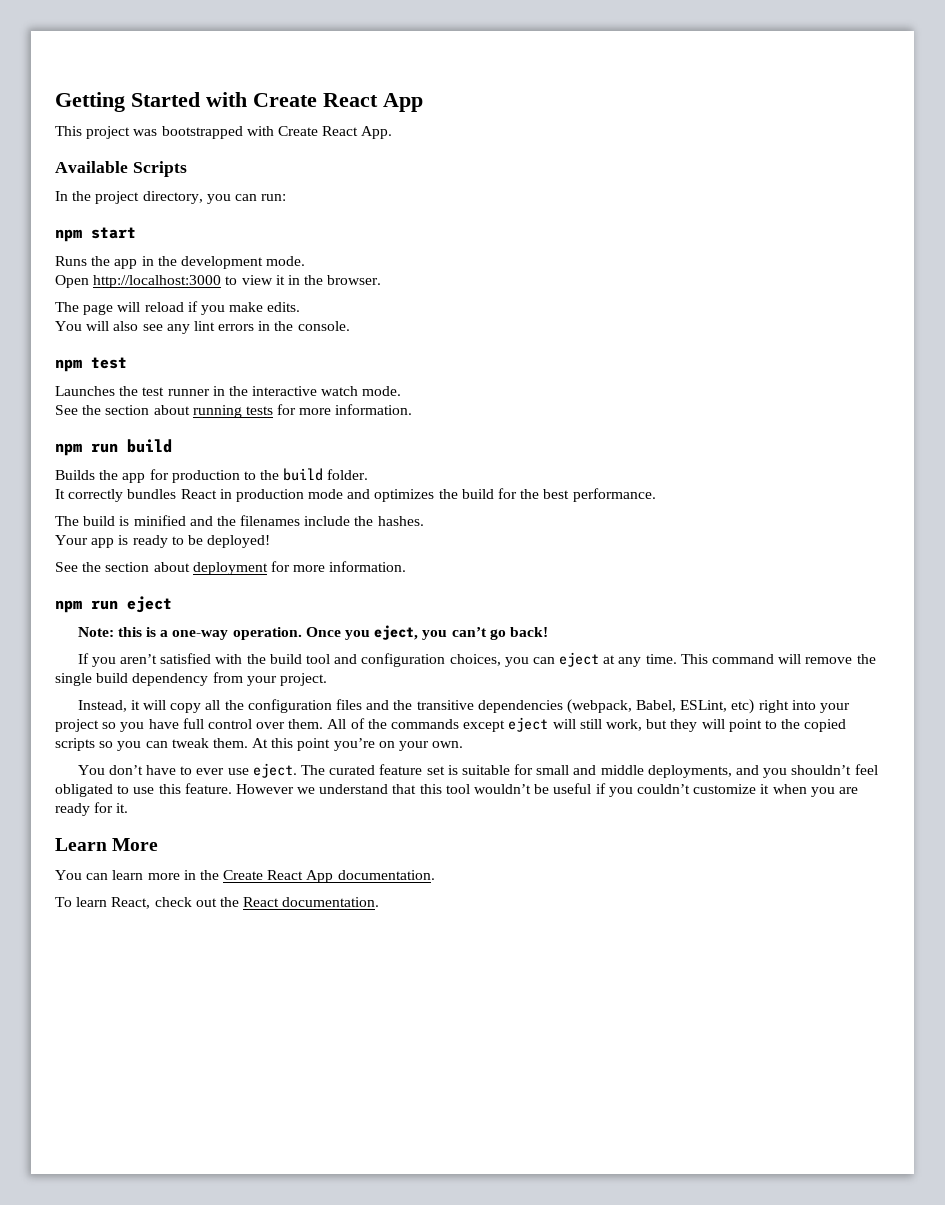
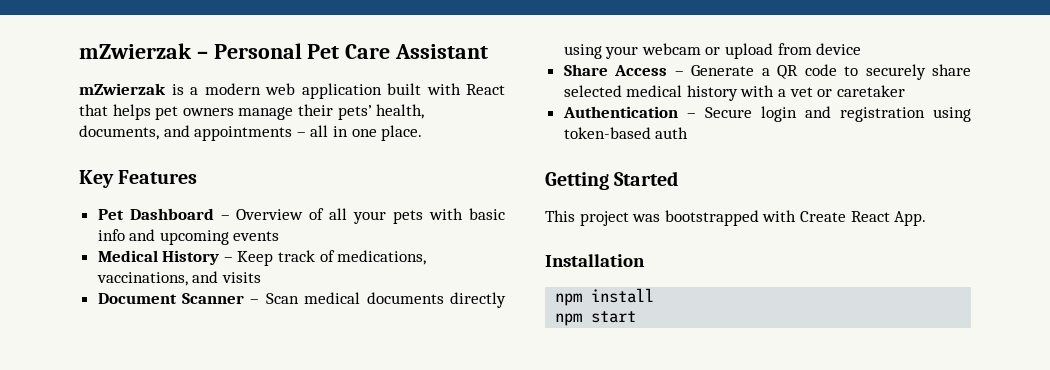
- Getting Started with Create React App
+ mZwierzak – Personal Pet Care Assistant
+ mZwierzak is a modern web application built with React that helps pet owners manage their pets’ health, documents, and appointments – all in one place.
+ Key Features
+ Pet Dashboard – Overview of all your pets with basic info and upcoming events
+ Medical History – Keep track of medications, vaccinations, and visits
+ Document Scanner – Scan medical documents directly using your webcam or upload from device
+ Share Access – Generate a QR code to securely share selected medical history with a vet or caretaker
+ Authentication – Secure login and registration using token-based auth
+ Getting Started
- Available Scripts
- In the project directory, you can run:
+ Installation
+ npm install
  npm start
- Runs the app in the development mode.
- Open http://localhost:3000 to view it in the browser.
- The page will reload if you make edits.
- You will also see any lint errors in the console.
- npm test
- Launches the test runner in the interactive watch mode.
- See the section about running tests for more information.
- npm run build
- Builds the app for production to the build folder.
- It correctly bundles React in production mode and optimizes the build for the best performance.
- The build is minified and the filenames include the hashes.
- Your app is ready to be deployed!
- See the section about deployment for more information.
- npm run eject
- Note: this is a one-way operation. Once you eject, you can’t go back!
- If you aren’t satisfied with the build tool and configuration choices, you can eject at any time. This command will remove the single build dependency from your project.
- Instead, it will copy all the configuration files and the transitive dependencies (webpack, Babel, ESLint, etc) right into your project so you have full control over them. All of the commands except eject will still work, but they will point to the copied scripts so you can tweak them. At this point you’re on your own.
- You don’t have to ever use eject. The curated feature set is suitable for small and middle deployments, and you shouldn’t feel obligated to use this feature. However we understand that this tool wouldn’t be useful if you couldn’t customize it when you are ready for it.
- Learn More
- You can learn more in the Create React App documentation.
- To learn React, check out the React documentation.

